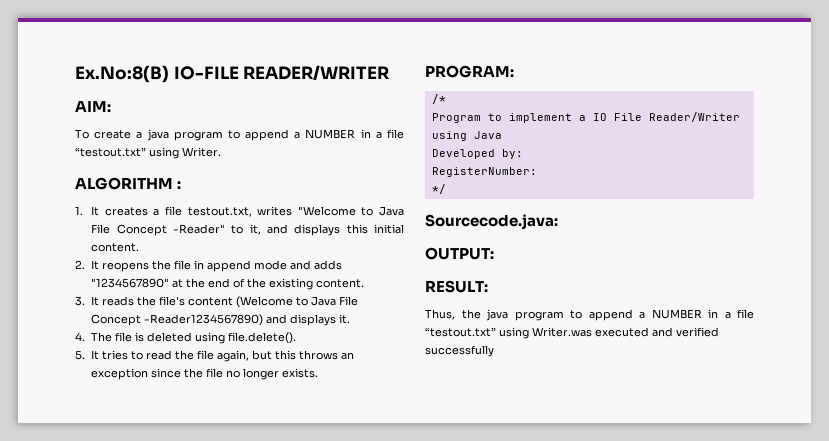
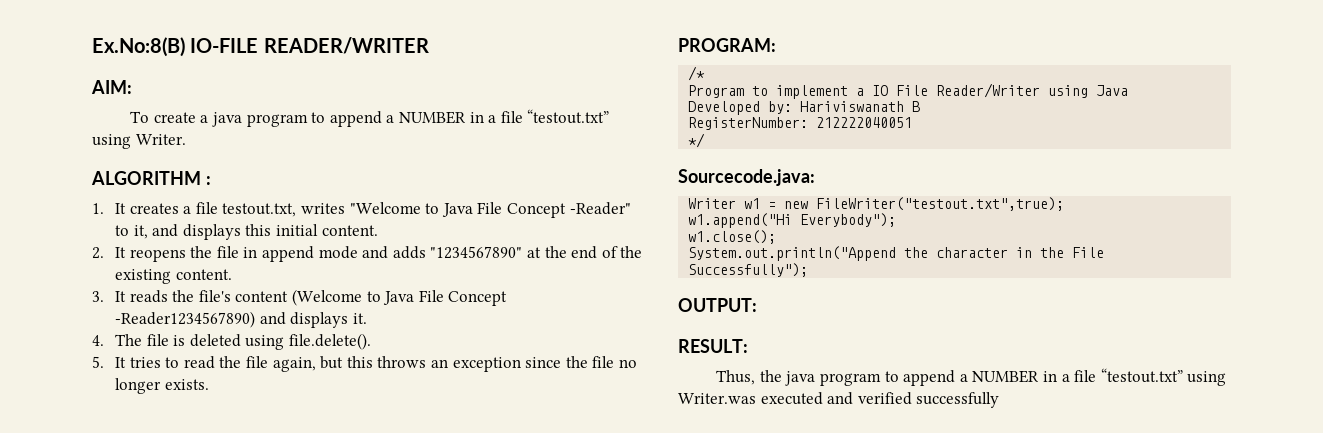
- Developed by:
+ Developed by: Hariviswanath B
- RegisterNumber:
+ RegisterNumber: 212222040051
+ Writer w1 = new FileWriter("testout.txt",true);
+ w1.append("Hi Everybody");
+ w1.close();
+ System.out.println("Append the character in the File Successfully");

